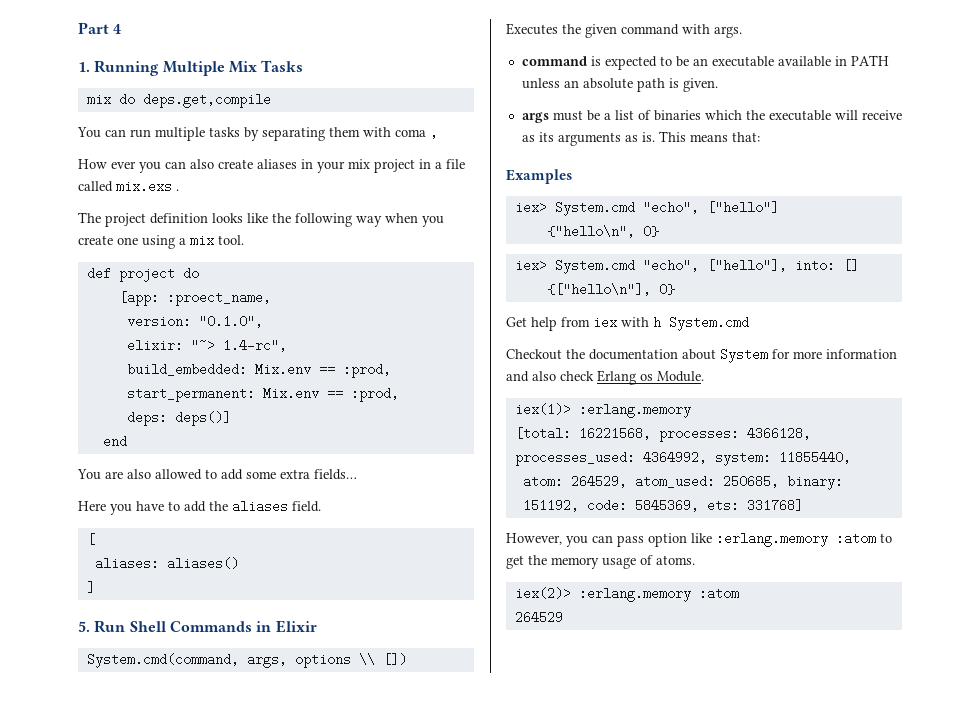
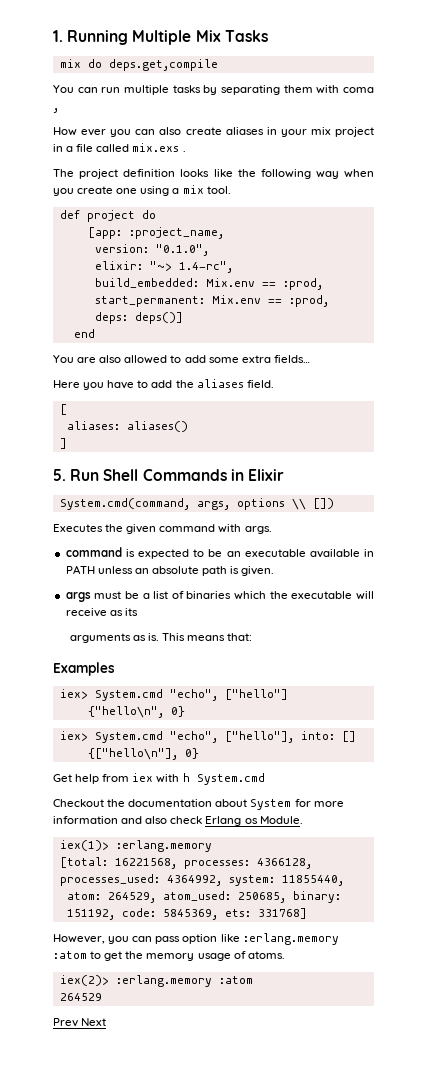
- Part 4
- [app: :proect_name,
+ [app: :project_name,
- args must be a list of binaries which the executable will receive as its arguments as is.
+ args must be a list of binaries which the executable will receive as its
+ arguments as is.
+ Prev Next

